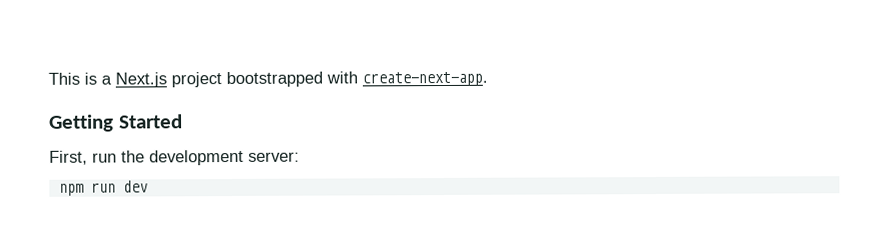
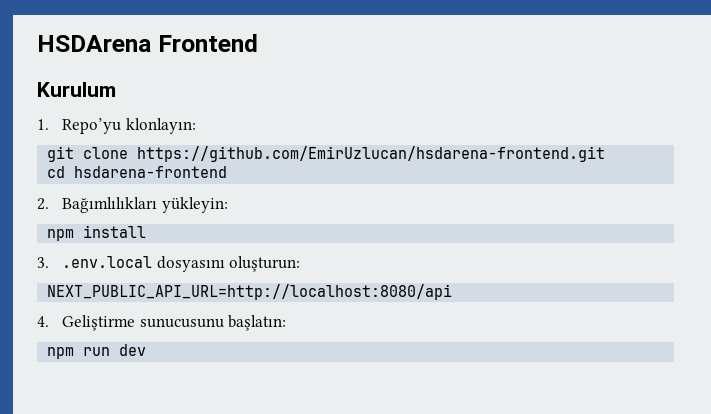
- This is a Next.js project bootstrapped with create-next-app.
- Getting Started
- First, run the development server:
+ HSDArena Frontend
+ Kurulum
+ 1. Repo’yu klonlayın:
+ git clone https://github.com/EmirUzlucan/hsdarena-frontend.git
+ cd hsdarena-frontend
+ 2. Bağımlılıkları yükleyin:
+ npm install
+ 3. .env.local dosyasını oluşturun:
+ NEXT_PUBLIC_API_URL=http://localhost:8080/api
+ 4. Geliştirme sunucusunu başlatın:

